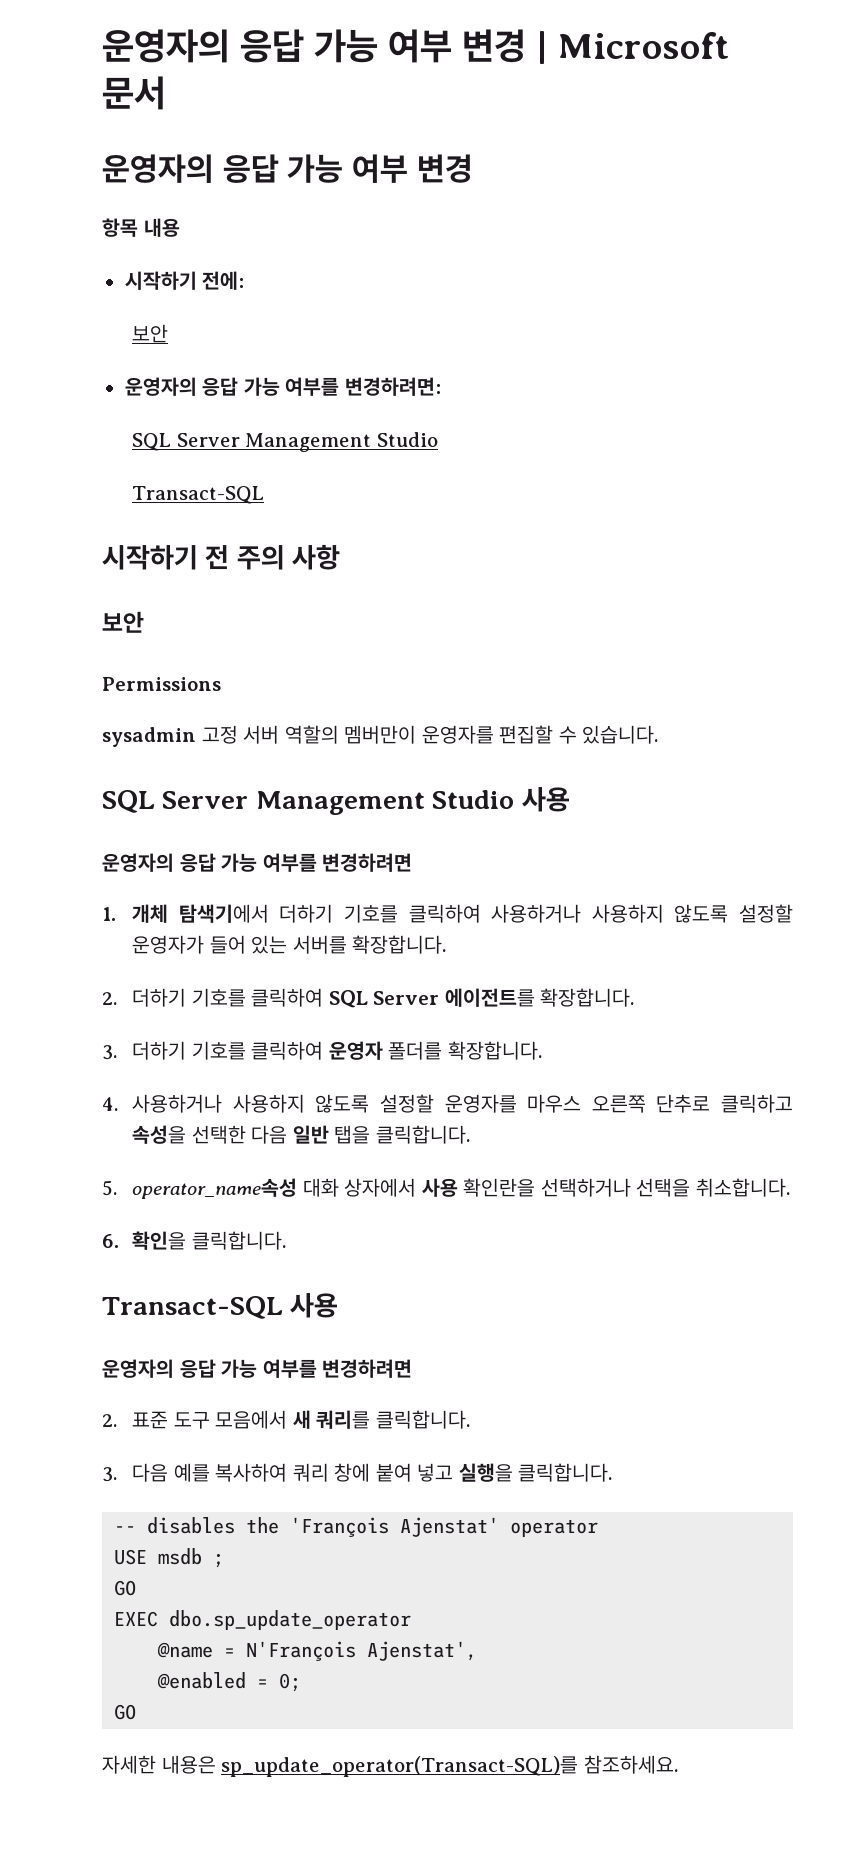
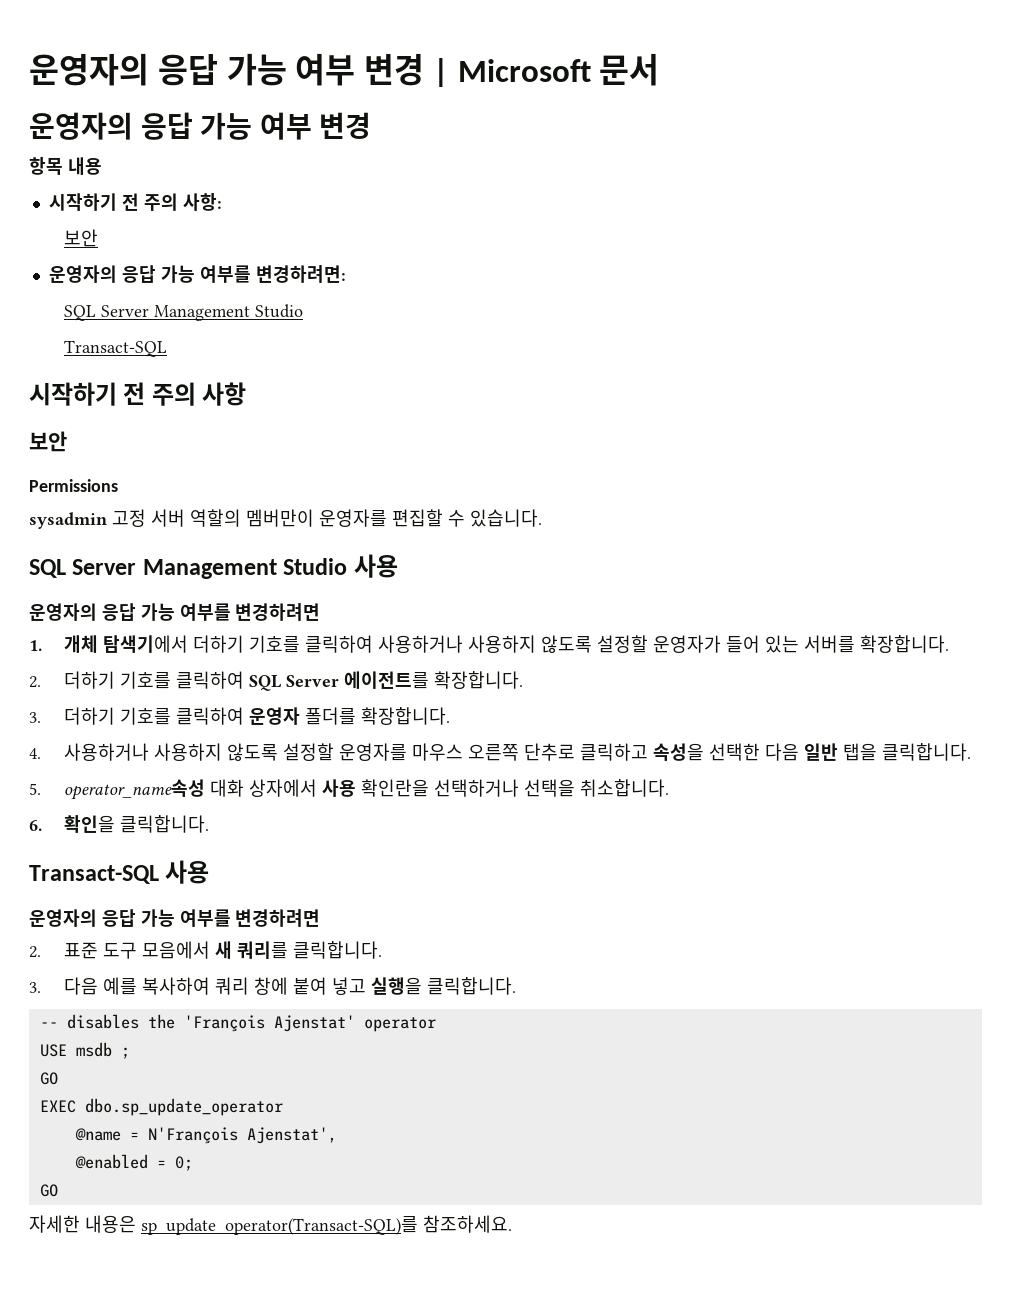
- 시작하기 전에:
+ 시작하기 전 주의 사항:

